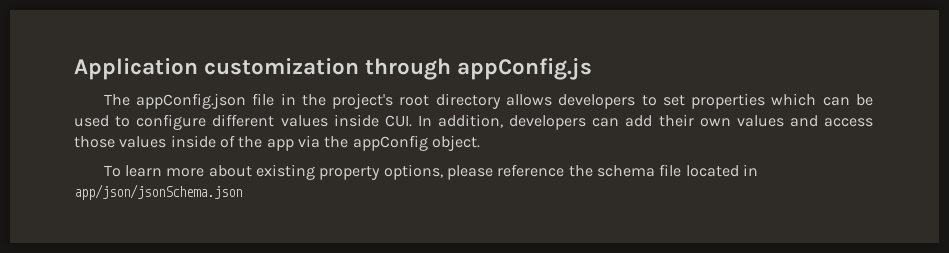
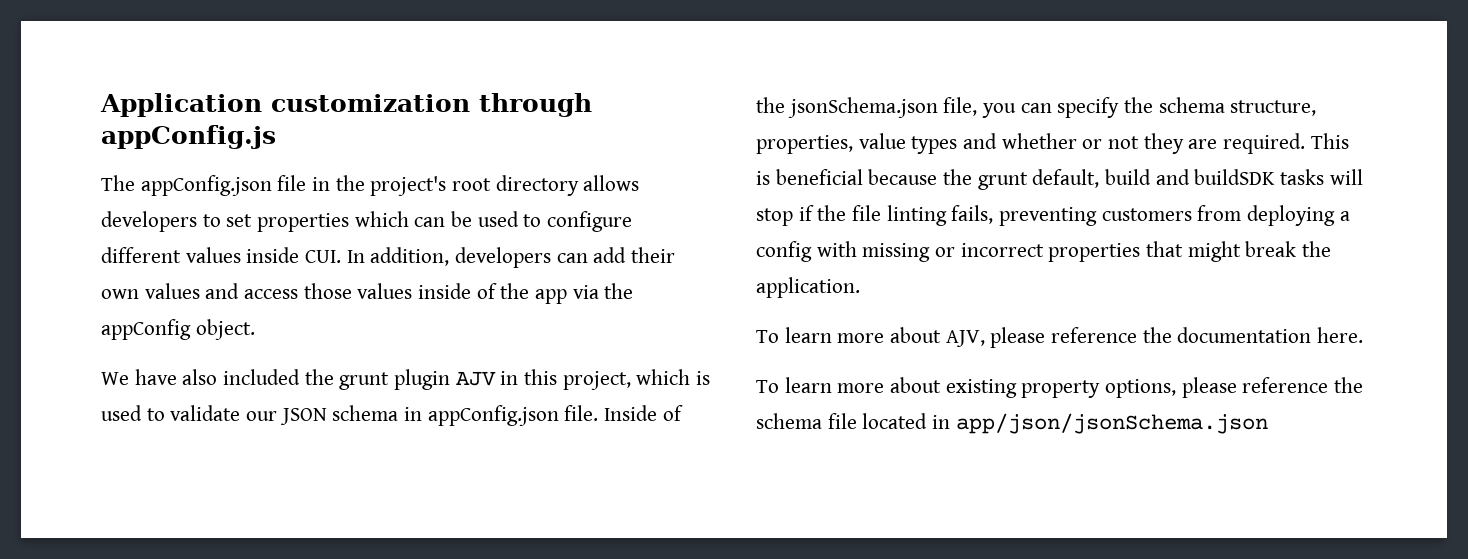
+ We have also included the grunt plugin AJV in this project, which is used to validate our JSON schema in appConfig.json file. Inside of the jsonSchema.json file, you can specify the schema structure, properties, value types and whether or not they are required. This is beneficial because the grunt default, build and buildSDK tasks will stop if the file linting fails, preventing customers from deploying a config with missing or incorrect properties that might break the application.
+ To learn more about AJV, please reference the documentation here.

